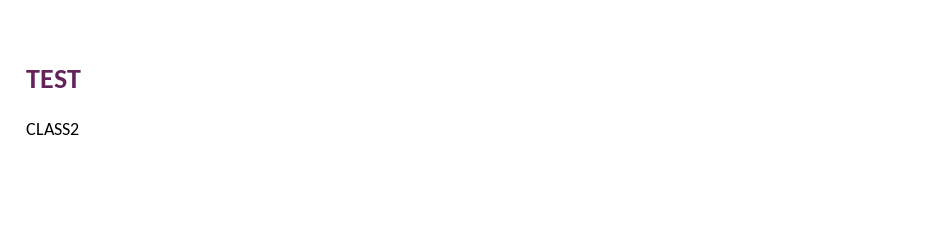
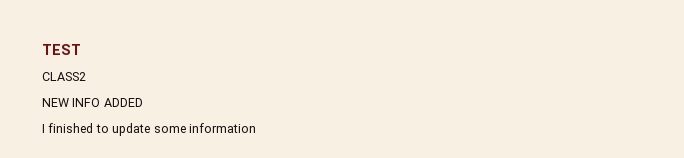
+ NEW INFO ADDED
+ I finished to update some information

